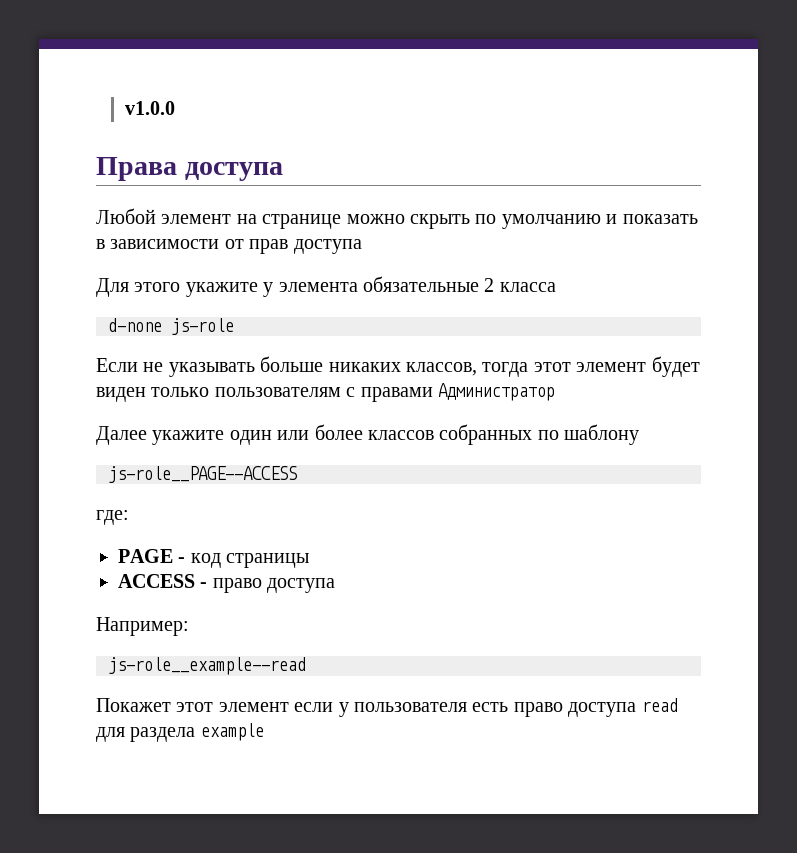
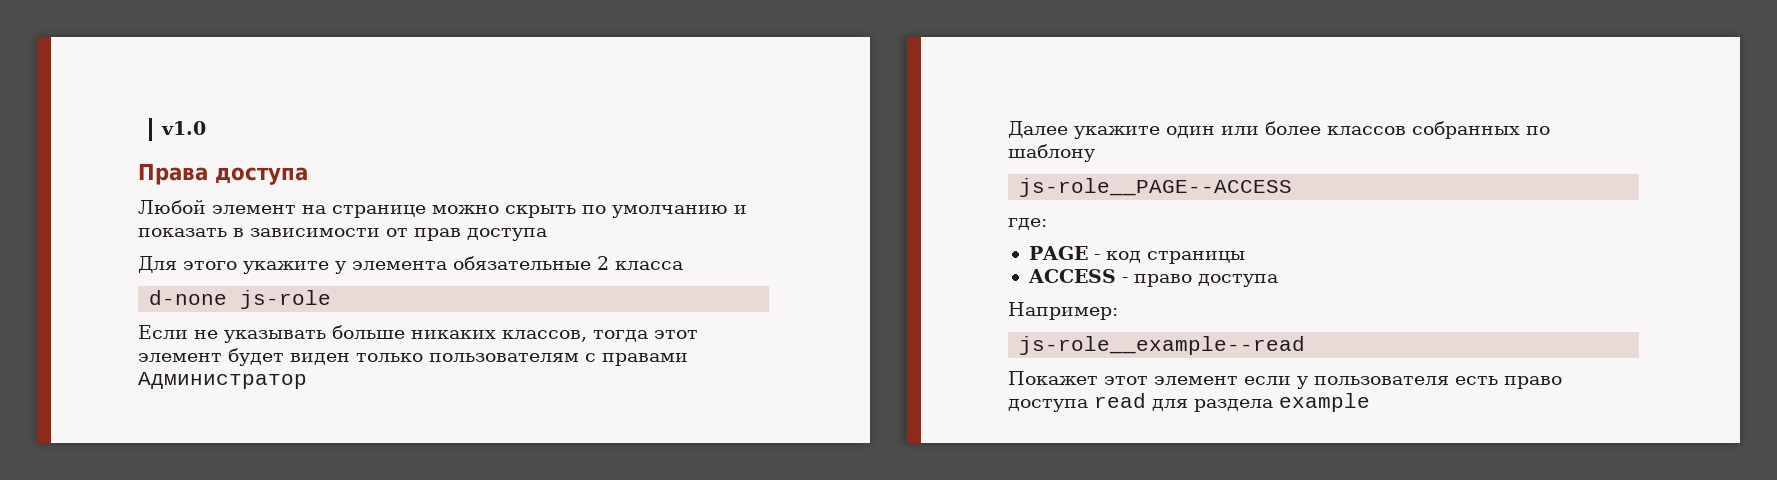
- v1.0.0
+ v1.0

